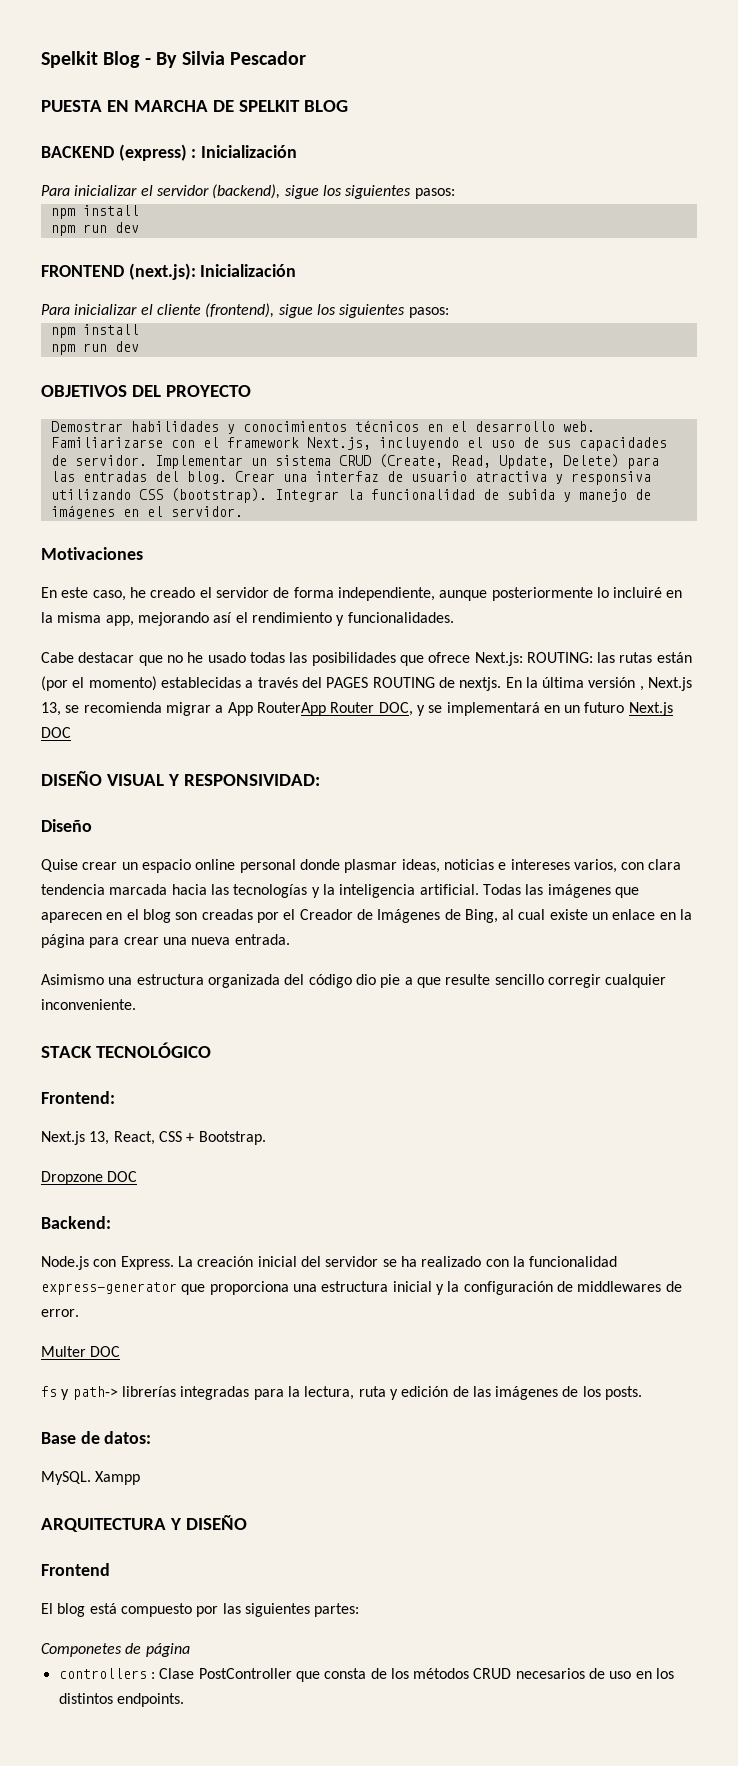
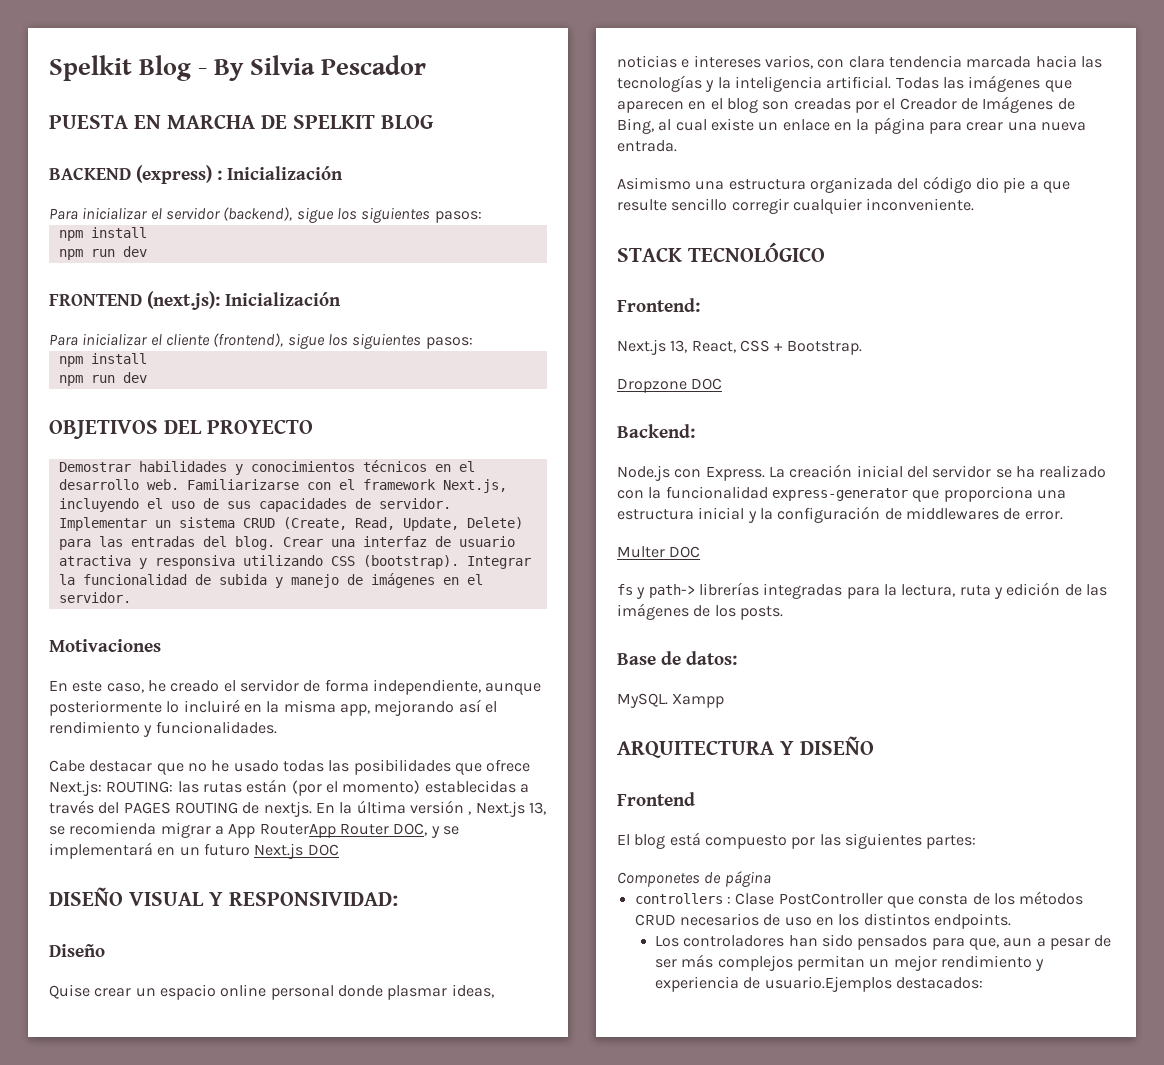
+ Los controladores han sido pensados para que, aun a pesar de ser más complejos permitan un mejor rendimiento y experiencia de usuario.Ejemplos destacados:

